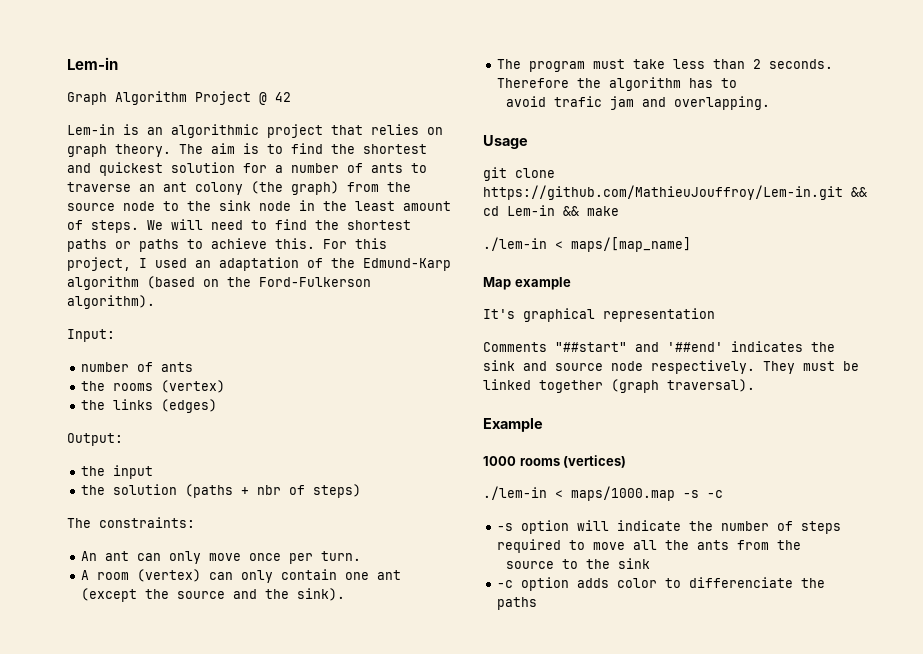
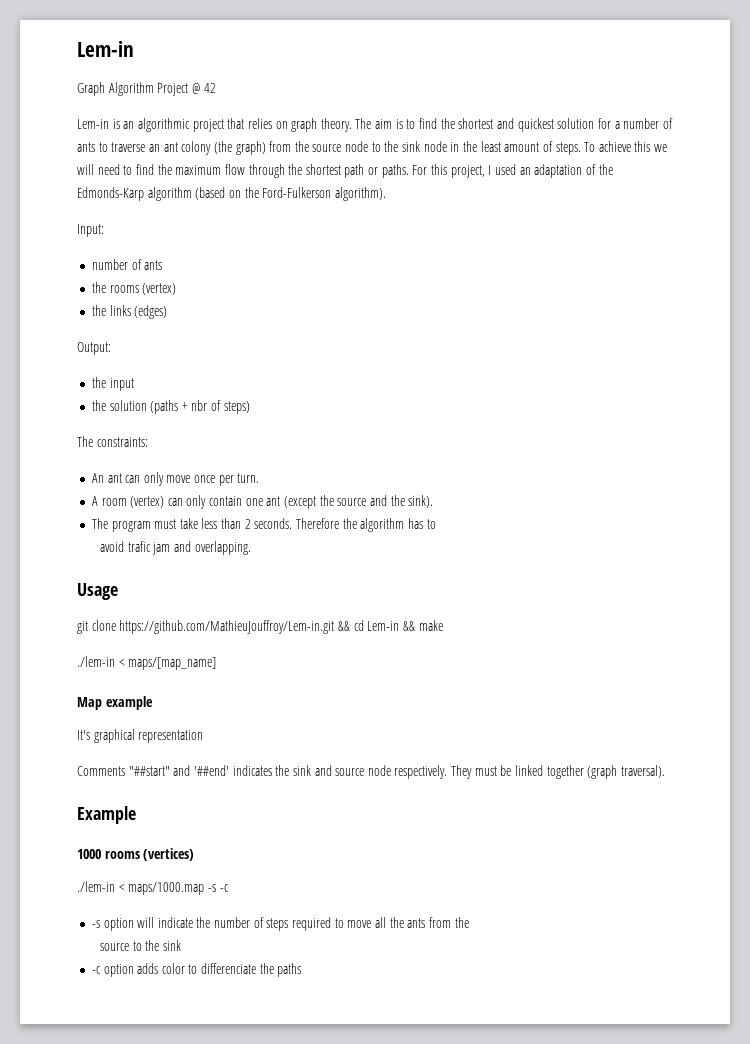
- We will need to find the shortest paths or paths to achieve this.
+ To achieve this we will need to find the maximum flow through the shortest path or paths.
- For this project, I used an adaptation of the Edmund-Karp algorithm (based on the Ford-Fulkerson algorithm).
+ For this project, I used an adaptation of the Edmonds-Karp algorithm (based on the Ford-Fulkerson algorithm).

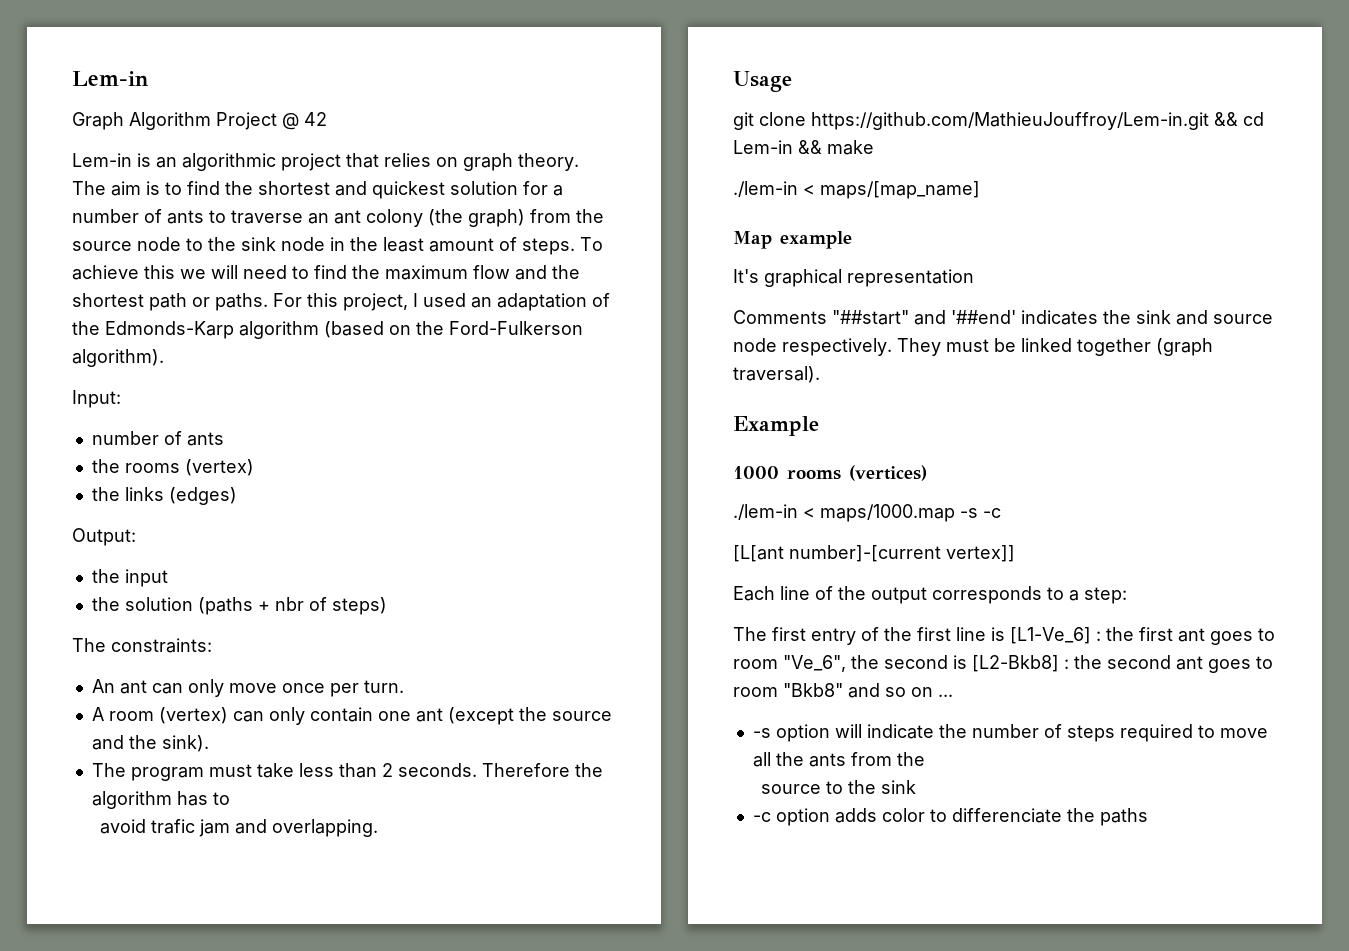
- To achieve this we will need to find the maximum flow through the shortest path or paths.
+ To achieve this we will need to find the maximum flow and the shortest path or paths.
+ [L[ant number]-[current vertex]]
+ Each line of the output corresponds to a step:
+ The first entry of the first line is [L1-Ve_6] : the first ant goes to room "Ve_6", the second is [L2-Bkb8] : the second ant goes to room "Bkb8" and so on ...

